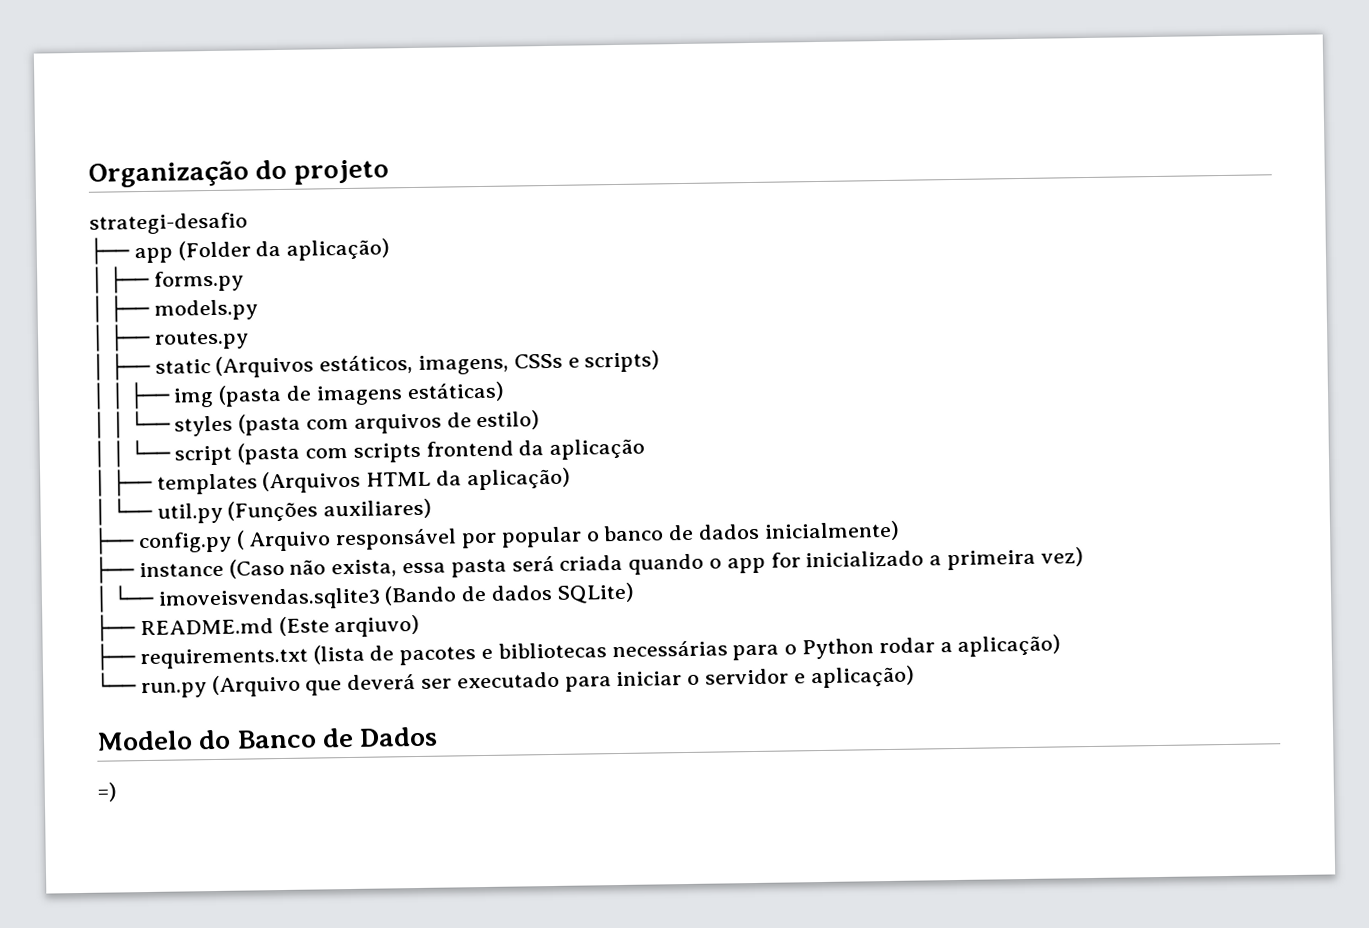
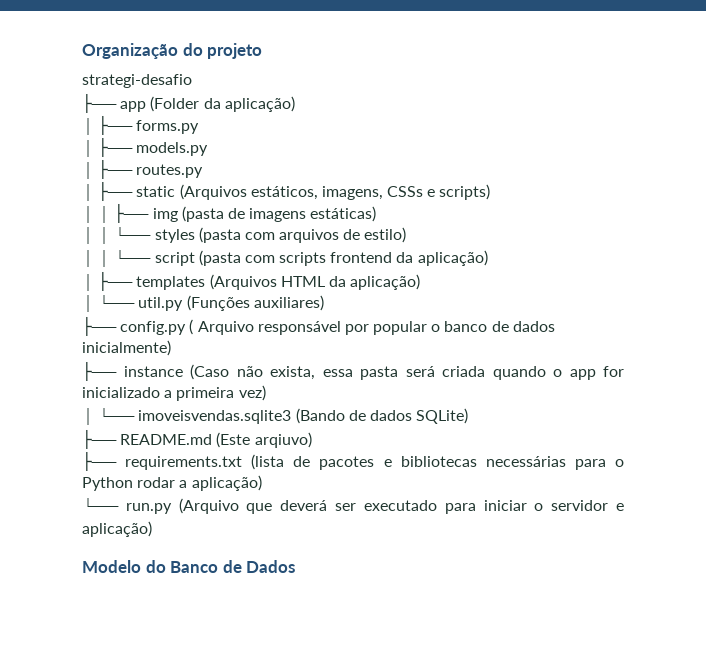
- │ │ └── script (pasta com scripts frontend da aplicação
+ │ │ └── script (pasta com scripts frontend da aplicação)
- =)

